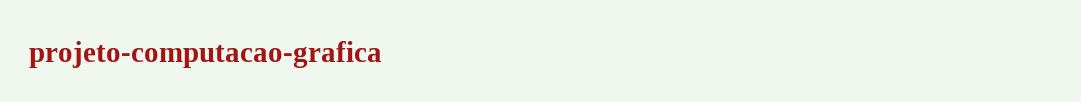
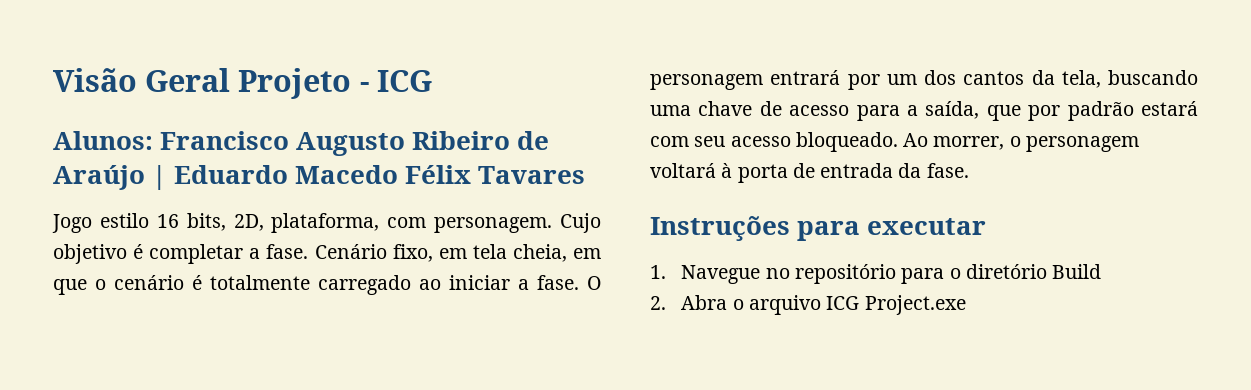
- projeto-computacao-grafica
+ Visão Geral Projeto - ICG
+ Alunos: Francisco Augusto Ribeiro de Araújo | Eduardo Macedo Félix Tavares
+ Jogo estilo 16 bits, 2D, plataforma, com personagem. Cujo objetivo é completar a fase. Cenário fixo, em tela cheia, em que o cenário é totalmente carregado ao iniciar a fase. O personagem entrará por um dos cantos da tela, buscando uma chave de acesso para a saída, que por padrão estará com seu acesso bloqueado. Ao morrer, o personagem voltará à porta de entrada da fase.
+ Instruções para executar
+ 1. Navegue no repositório para o diretório Build
+ 2. Abra o arquivo ICG Project.exe

